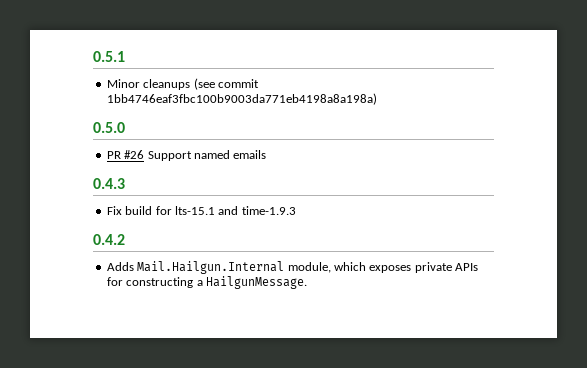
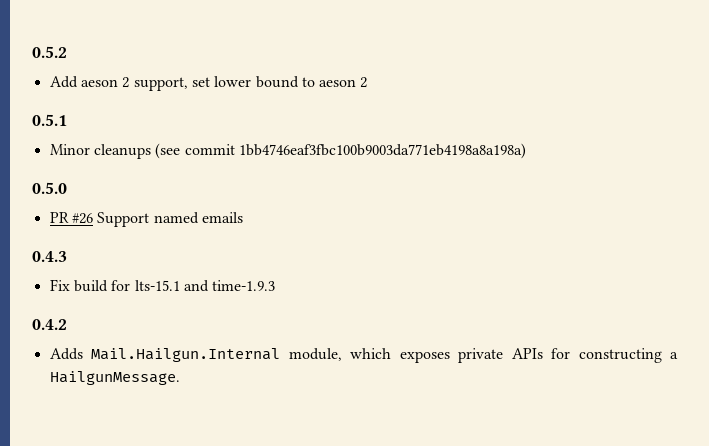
+ 0.5.2
+ Add aeson 2 support, set lower bound to aeson 2

